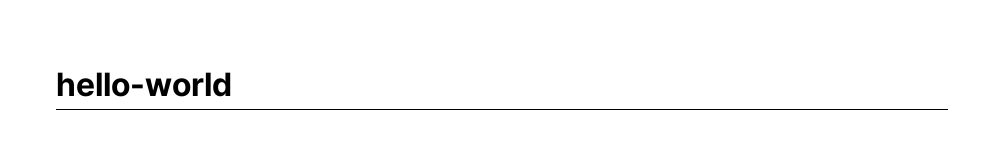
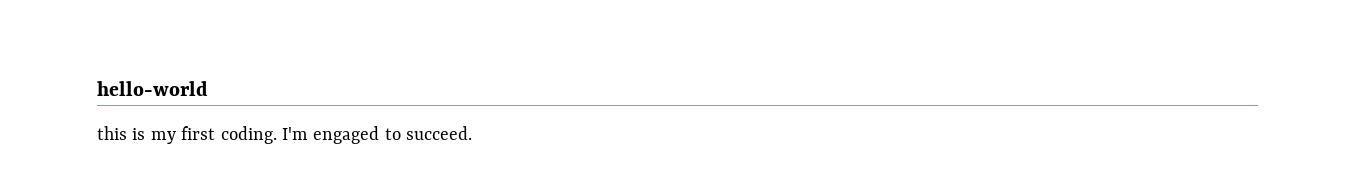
+ this is my first coding. I'm engaged to succeed.

